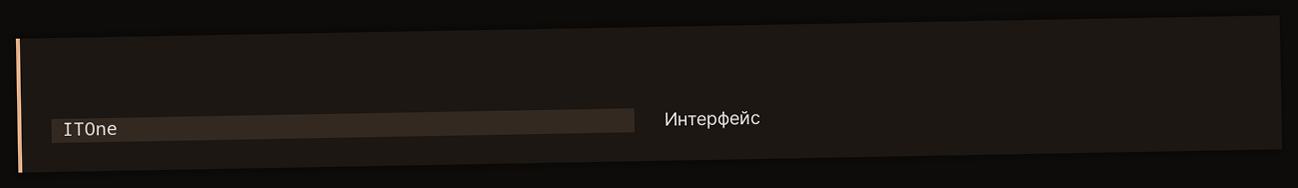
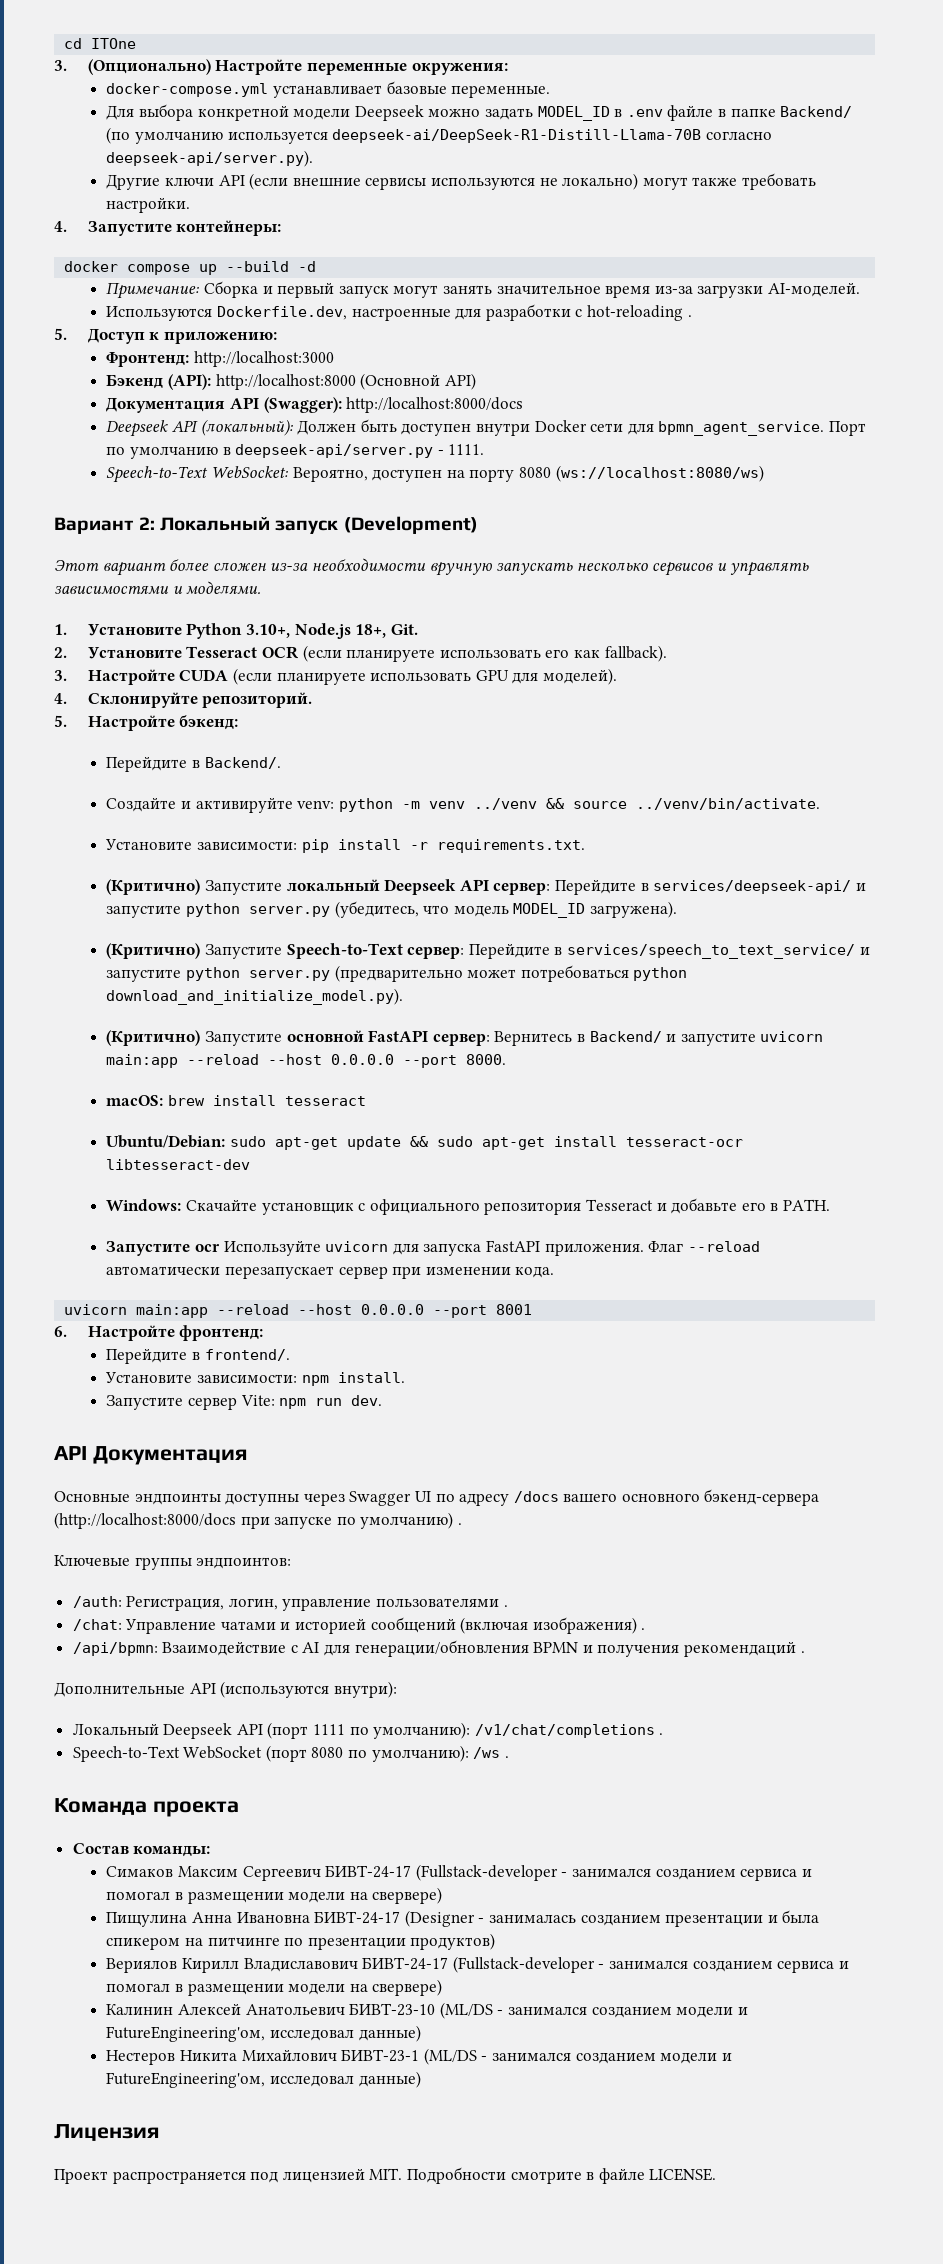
- ITOne
+ cd ITOne
- Интерфейс
+ 3. (Опционально) Настройте переменные окружения:
+ docker-compose.yml устанавливает базовые переменные.
+ Для выбора конкретной модели Deepseek можно задать MODEL_ID в .env файле в папке Backend/ (по умолчанию используется deepseek-ai/DeepSeek-R1-Distill-Llama-70B согласно deepseek-api/server.py).
+ Другие ключи API (если внешние сервисы используются не локально) могут также требовать настройки.
+ 4. Запустите контейнеры:
+ docker compose up --build -d
+ Примечание: Сборка и первый запуск могут занять значительное время из-за загрузки AI-моделей.
+ Используются Dockerfile.dev, настроенные для разработки с hot-reloading .
+ 5. Доступ к приложению:
+ Фронтенд: http://localhost:3000
+ Бэкенд (API): http://localhost:8000 (Основной API)
+ Документация API (Swagger): http://localhost:8000/docs
+ Deepseek API (локальный): Должен быть доступен внутри Docker сети для bpmn_agent_service. Порт по умолчанию в deepseek-api/server.py - 1111.
+ Speech-to-Text WebSocket: Вероятно, доступен на порту 8080 (ws://localhost:8080/ws)
+ Вариант 2: Локальный запуск (Development)
+ Этот вариант более сложен из-за необходимости вручную запускать несколько сервисов и управлять зависимостями и моделями.
+ 1. Установите Python 3.10+, Node.js 18+, Git.
+ 2. Установите Tesseract OCR (если планируете использовать его как fallback).
+ 3. Настройте CUDA (если планируете использовать GPU для моделей).
+ 4. Склонируйте репозиторий.
+ 5. Настройте бэкенд:
+ Перейдите в Backend/.
+ Создайте и активируйте venv: python -m venv ../venv && source ../venv/bin/activate.
+ Установите зависимости: pip install -r requirements.txt.
+ (Критично) Запустите локальный Deepseek API сервер: Перейдите в services/deepseek-api/ и запустите python server.py (убедитесь, что модель MODEL_ID загружена).
+ (Критично) Запустите Speech-to-Text сервер: Перейдите в services/speech_to_text_service/ и запустите python server.py (предварительно может потребоваться python download_and_initialize_model.py).
+ (Критично) Запустите основной FastAPI сервер: Вернитесь в Backend/ и запустите uvicorn main:app --reload --host 0.0.0.0 --port 8000.
+ macOS: brew install tesseract
+ Ubuntu/Debian: sudo apt-get update && sudo apt-get install tesseract-ocr libtesseract-dev
+ Windows: Скачайте установщик с официального репозитория Tesseract и добавьте его в PATH.
+ Запустите ocr Используйте uvicorn для запуска FastAPI приложения. Флаг --reload автоматически перезапускает сервер при изменении кода.
+ uvicorn main:app --reload --host 0.0.0.0 --port 8001
+ 6. Настройте фронтенд:
+ Перейдите в frontend/.
+ Установите зависимости: npm install.
+ Запустите сервер Vite: npm run dev.
+ API Документация
+ Основные эндпоинты доступны через Swagger UI по адресу /docs вашего основного бэкенд-сервера (http://localhost:8000/docs при запуске по умолчанию) .
+ Ключевые группы эндпоинтов:
+ /auth: Регистрация, логин, управление пользователями .
+ /chat: Управление чатами и историей сообщений (включая изображения) .
+ /api/bpmn: Взаимодействие с AI для генерации/обновления BPMN и получения рекомендаций .
+ Дополнительные API (используются внутри):
+ Локальный Deepseek API (порт 1111 по умолчанию): /v1/chat/completions .
+ Speech-to-Text WebSocket (порт 8080 по умолчанию): /ws .
+ Команда проекта
+ Состав команды:
+ Симаков Максим Сергеевич БИВТ-24-17 (Fullstack-developer - занимался созданием сервиса и помогал в размещении модели на свервере)
+ Пищулина Анна Ивановна БИВТ-24-17 (Designer - занималась созданием презентации и была спикером на питчинге по презентации продуктов)
+ Вериялов Кирилл Владиславович БИВТ-24-17 (Fullstack-developer - занимался созданием сервиса и помогал в размещении модели на свервере)
+ Калинин Алексей Анатольевич БИВТ-23-10 (ML/DS - занимался созданием модели и FutureEngineering'ом, исследовал данные)
+ Нестеров Никита Михайлович БИВТ-23-1 (ML/DS - занимался созданием модели и FutureEngineering'ом, исследовал данные)
+ Лицензия
+ Проект распространяется под лицензией MIT. Подробности смотрите в файле LICENSE.

